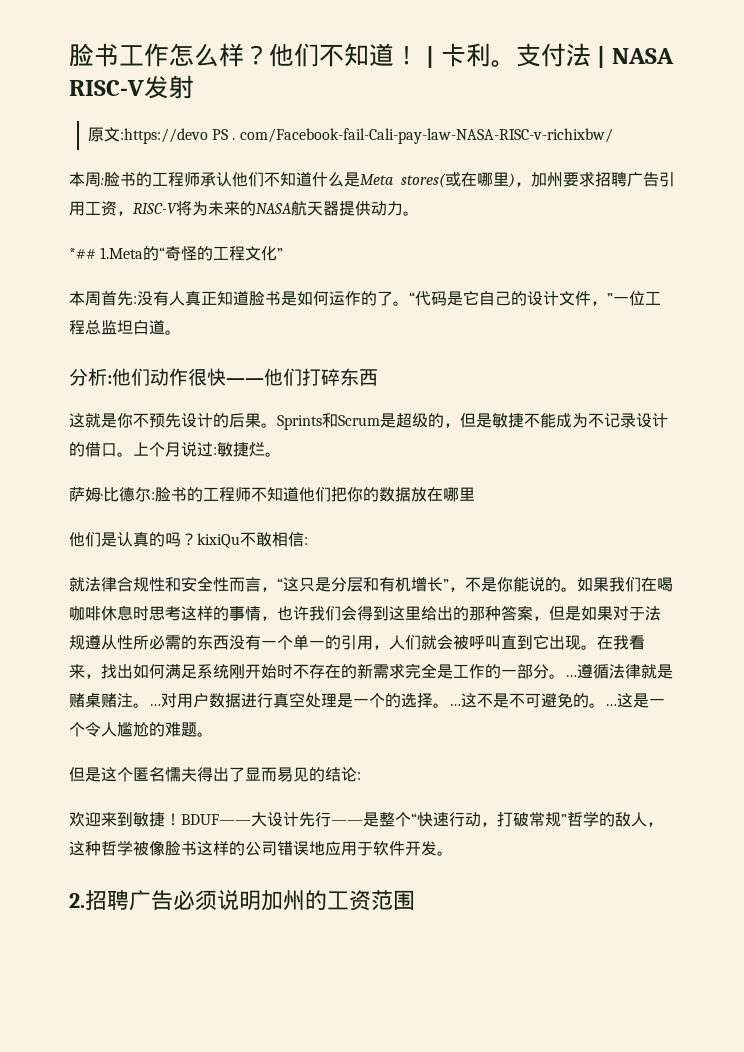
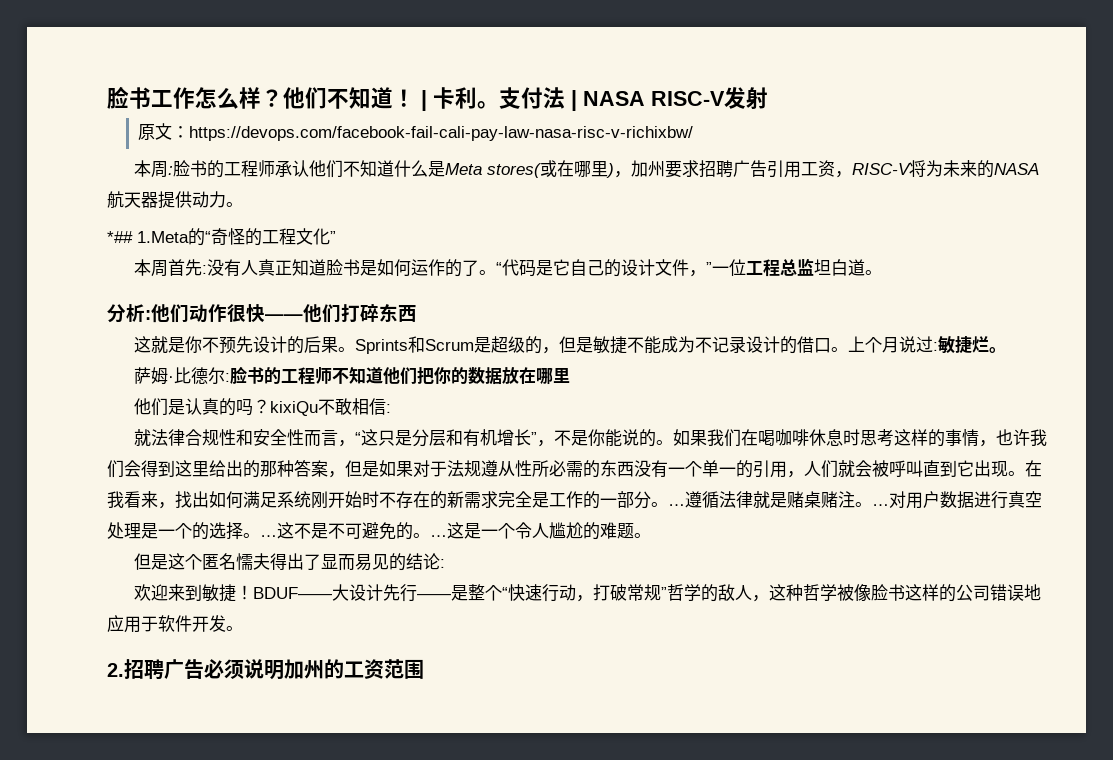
- 原文:https://devo PS . com/Facebook-fail-Cali-pay-law-NASA-RISC-v-richixbw/
+ 原文：https://devops.com/facebook-fail-cali-pay-law-nasa-risc-v-richixbw/

